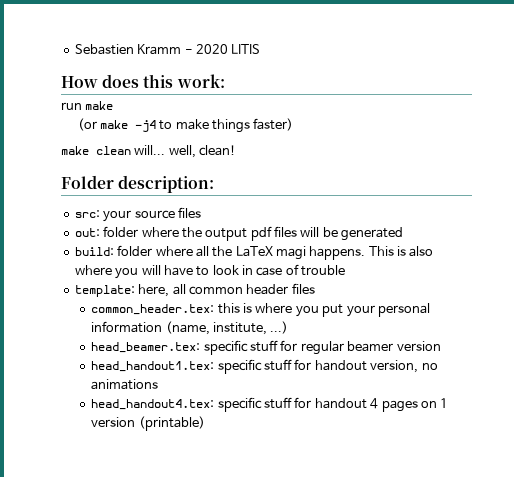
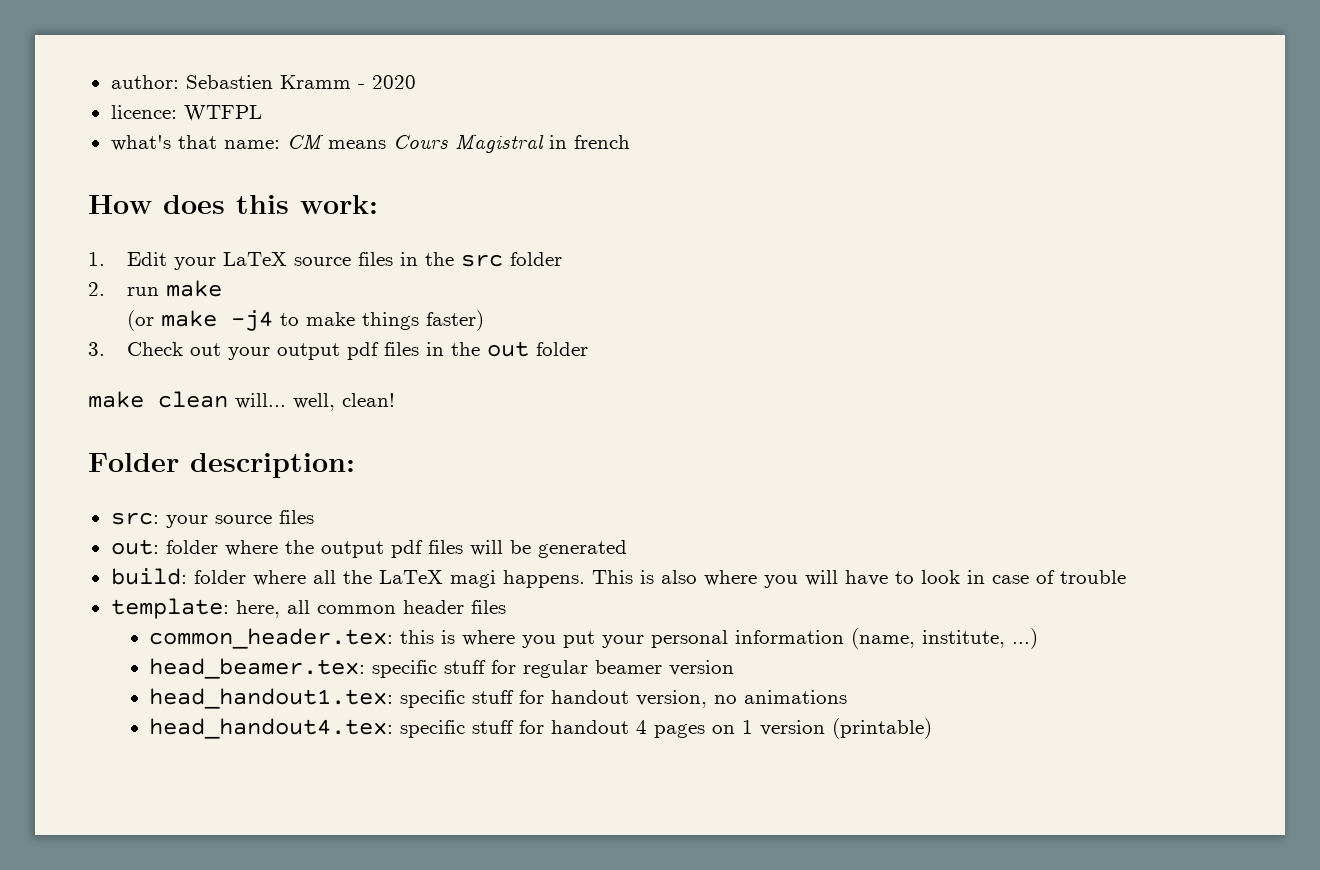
- Sebastien Kramm - 2020 LITIS
+ author: Sebastien Kramm - 2020
+ licence: WTFPL
+ what's that name: CM means Cours Magistral in french
  How does this work:
- run make
+ 1. Edit your LaTeX source files in the src folder
+ 2. run make
+ 3. Check out your output pdf files in the out folder

